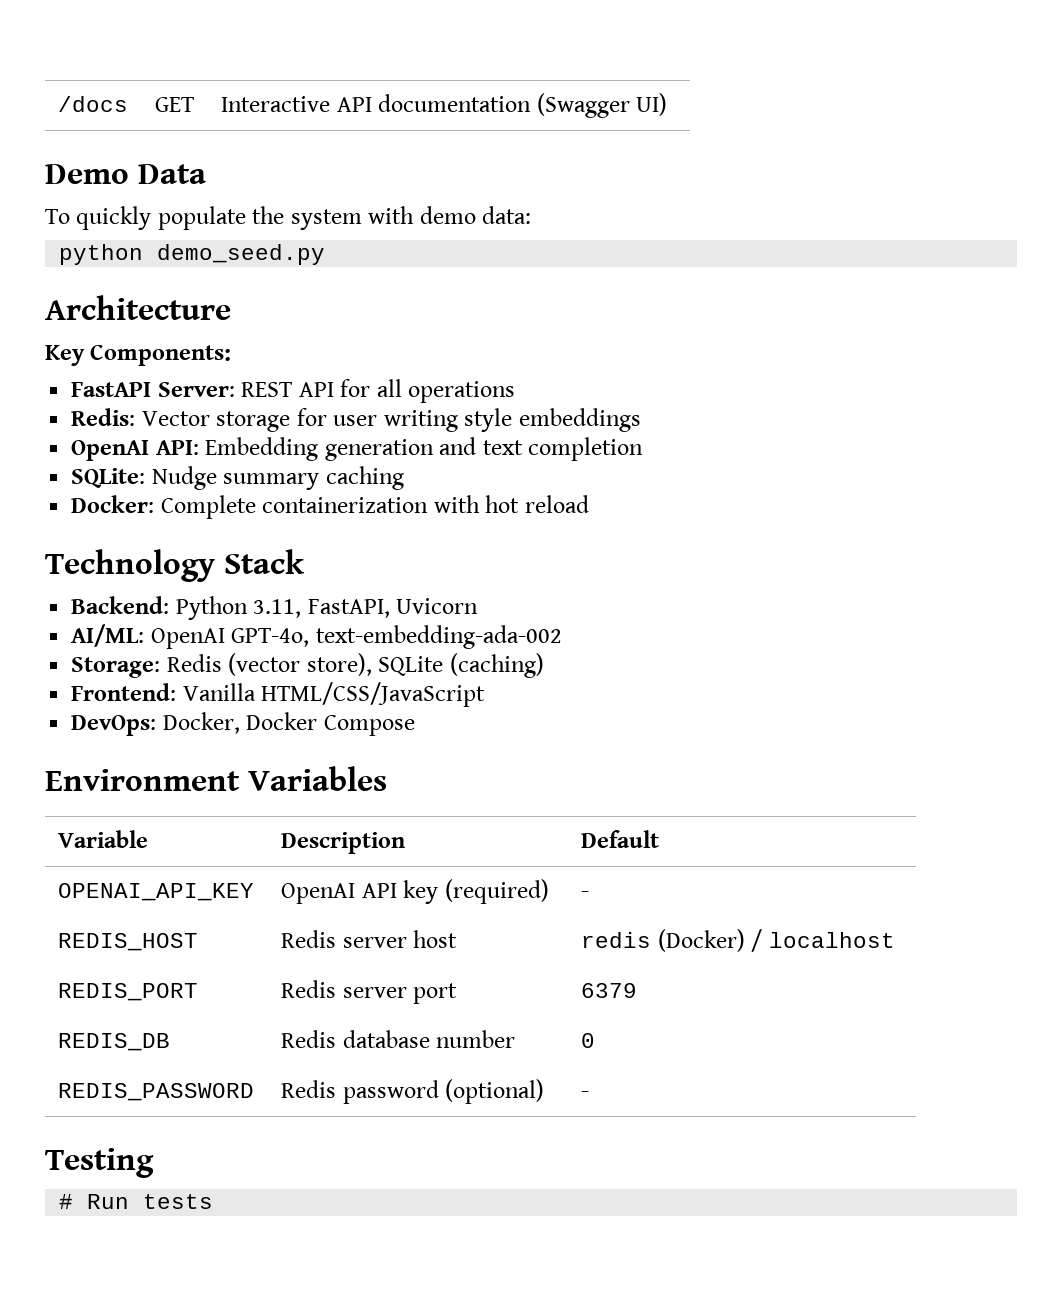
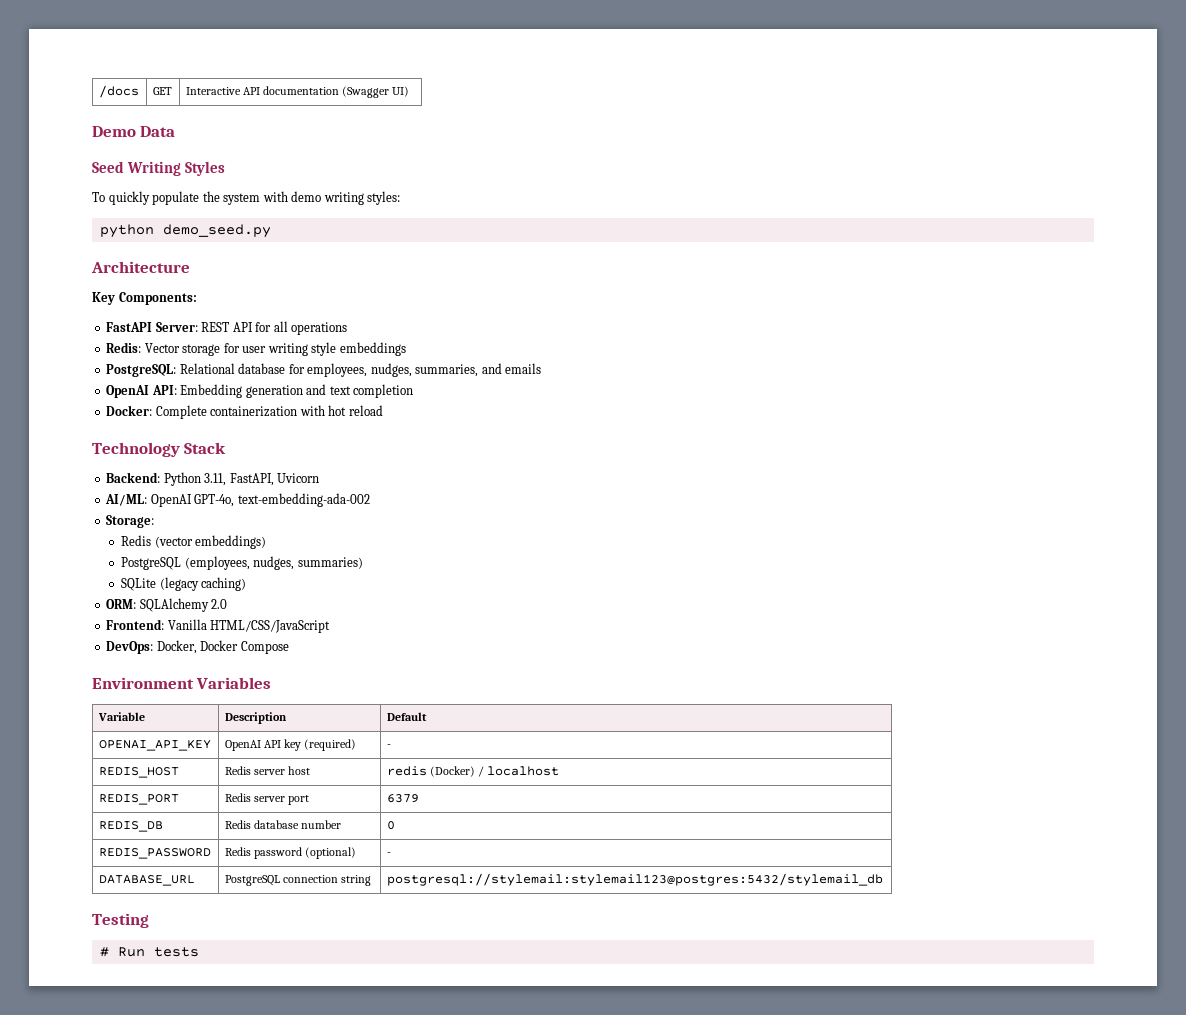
+ Seed Writing Styles
- To quickly populate the system with demo data:
+ To quickly populate the system with demo writing styles:
+ PostgreSQL: Relational database for employees, nudges, summaries, and emails
- SQLite: Nudge summary caching
- Storage: Redis (vector store), SQLite (caching)
+ Storage:
+ Redis (vector embeddings)
+ PostgreSQL (employees, nudges, summaries)
+ SQLite (legacy caching)
+ ORM: SQLAlchemy 2.0
+ DATABASE_URL | PostgreSQL connection string | postgresql://stylemail:stylemail123@postgres:5432/stylemail_db

